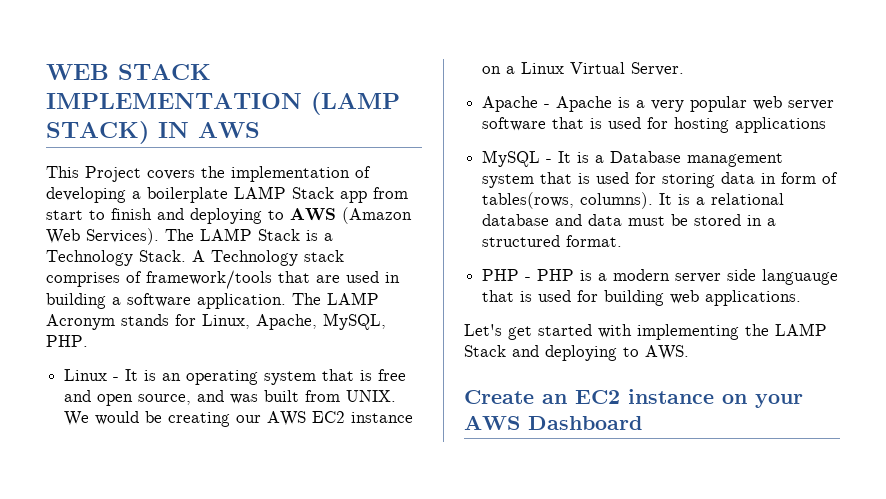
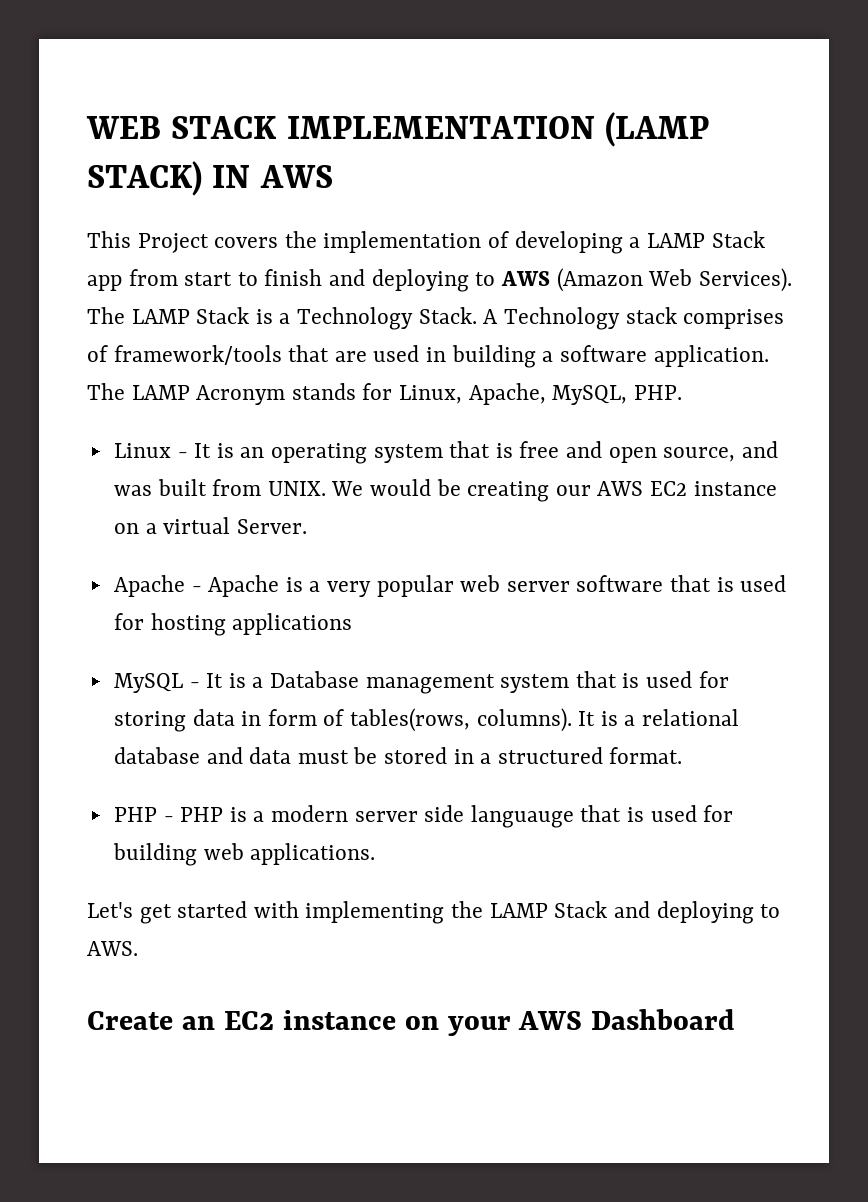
- This Project covers the implementation of developing a boilerplate LAMP Stack app from start to finish and deploying to AWS (Amazon Web Services).
+ This Project covers the implementation of developing a LAMP Stack app from start to finish and deploying to AWS (Amazon Web Services).
- We would be creating our AWS EC2 instance on a Linux Virtual Server.
+ We would be creating our AWS EC2 instance on a virtual Server.

